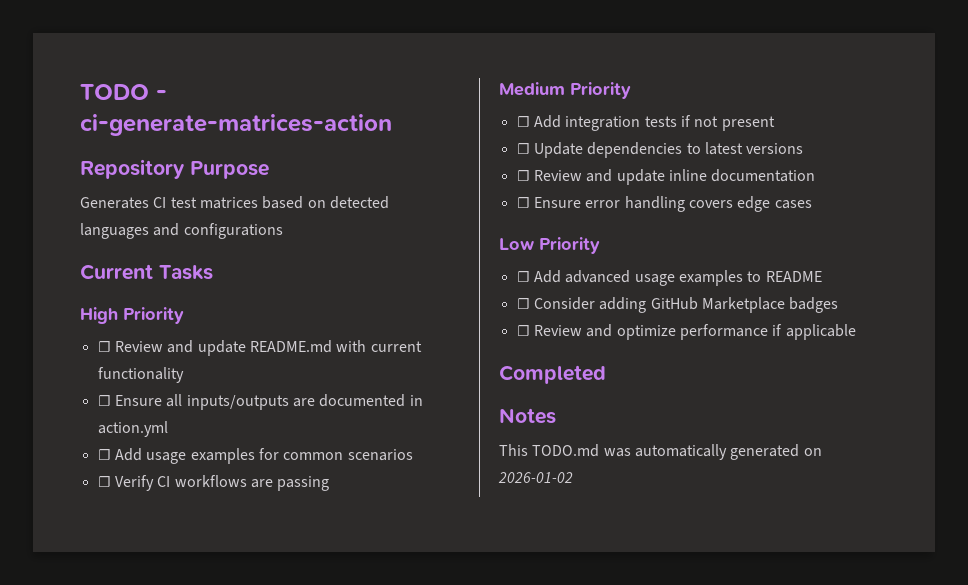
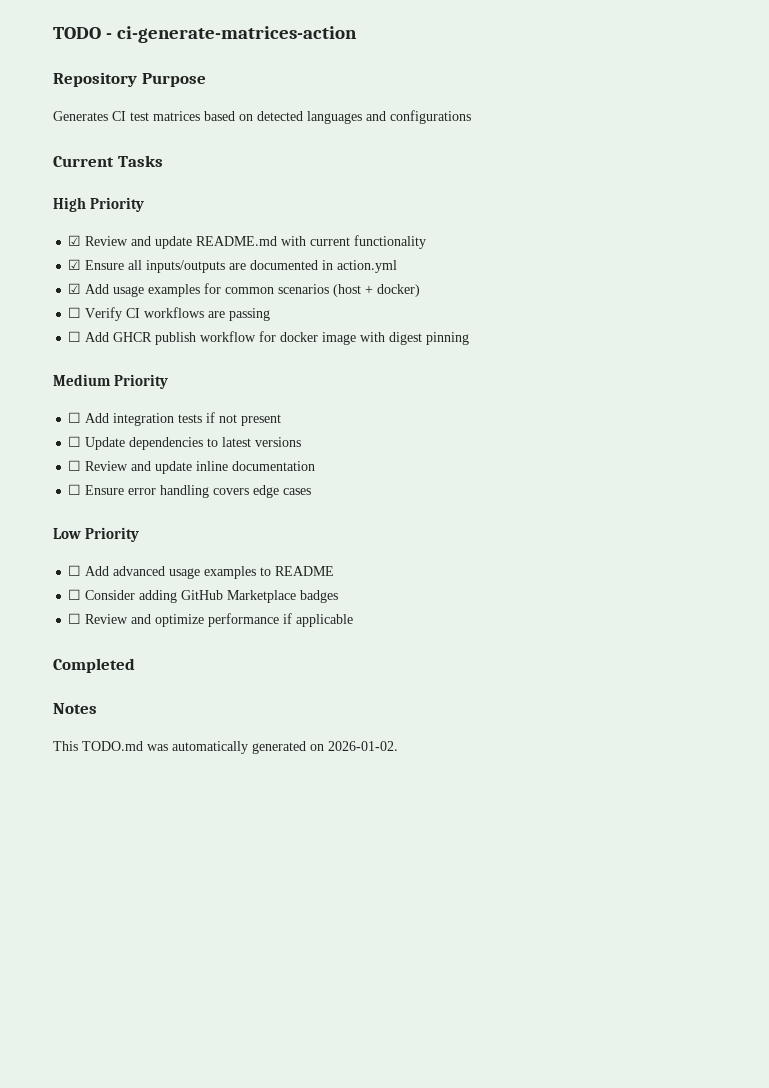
- ☐ Review and update README.md with current functionality
+ ☑ Review and update README.md with current functionality
- ☐ Ensure all inputs/outputs are documented in action.yml
+ ☑ Ensure all inputs/outputs are documented in action.yml
- ☐ Add usage examples for common scenarios
+ ☑ Add usage examples for common scenarios (host + docker)
+ ☐ Add GHCR publish workflow for docker image with digest pinning
- This TODO.md was automatically generated on 2026-01-02
+ This TODO.md was automatically generated on 2026-01-02.

